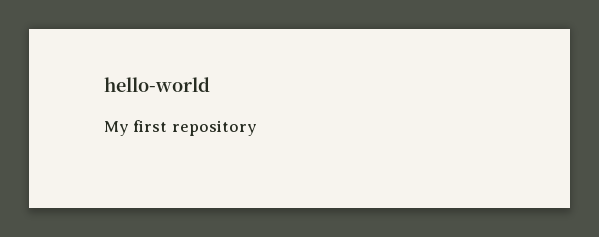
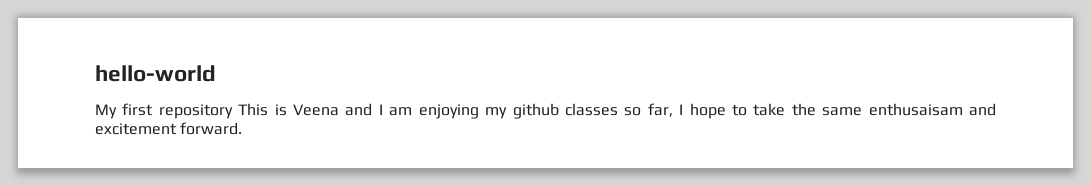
- My first repository
+ My first repository This is Veena and I am enjoying my github classes so far, I hope to take the same enthusaisam and excitement forward.

